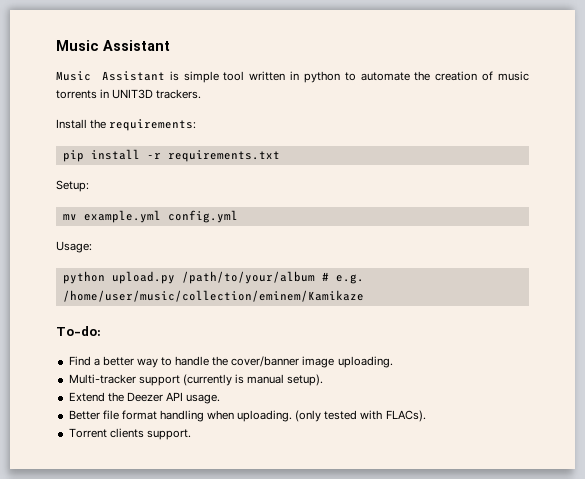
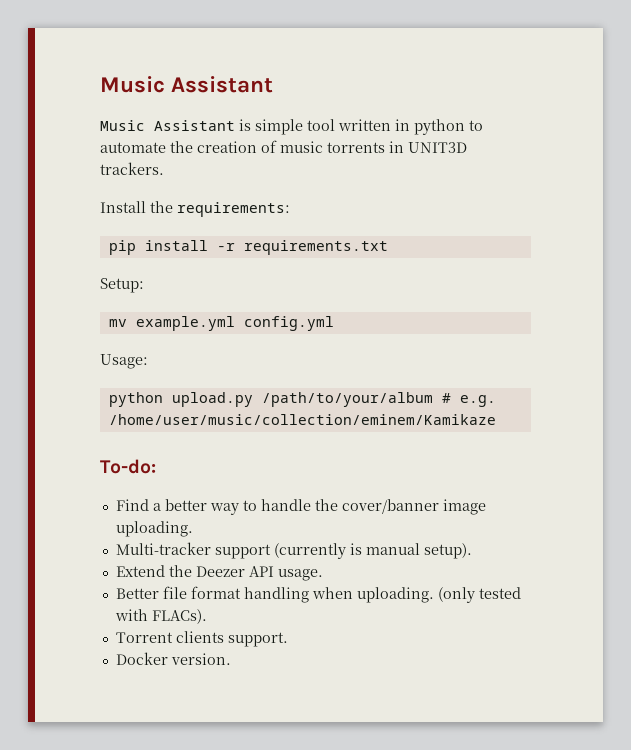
+ Docker version.

